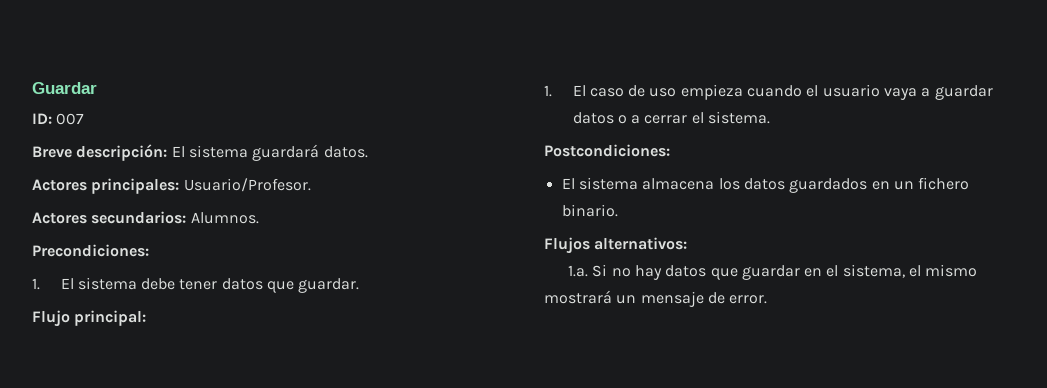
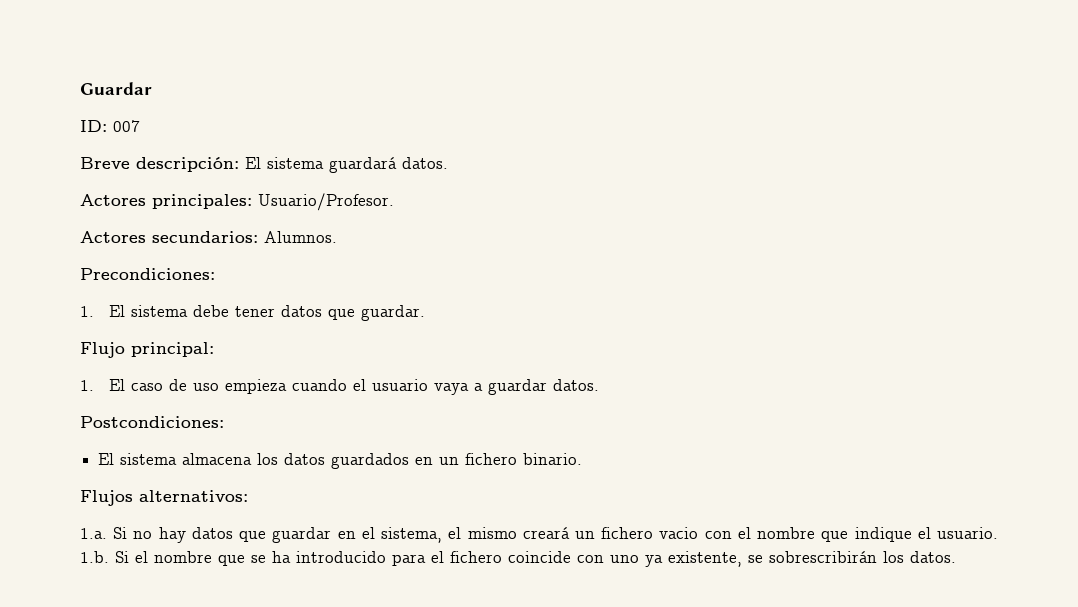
- 1. El caso de uso empieza cuando el usuario vaya a guardar datos o a cerrar el sistema.
+ 1. El caso de uso empieza cuando el usuario vaya a guardar datos.
- 1.a. Si no hay datos que guardar en el sistema, el mismo mostrará un mensaje de error.
+ 1.a. Si no hay datos que guardar en el sistema, el mismo creará un fichero vacio con el nombre que indique el usuario. 1.b. Si el nombre que se ha introducido para el fichero coincide con uno ya existente, se sobrescribirán los datos.

